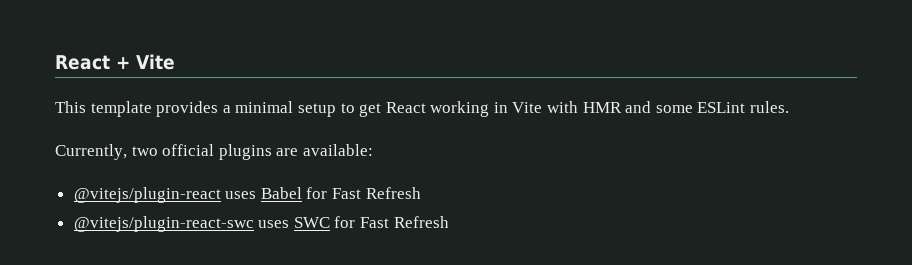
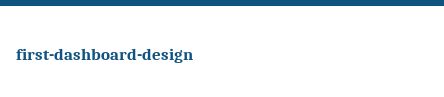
- React + Vite
- This template provides a minimal setup to get React working in Vite with HMR and some ESLint rules.
- Currently, two official plugins are available:
- @vitejs/plugin-react uses Babel for Fast Refresh
- @vitejs/plugin-react-swc uses SWC for Fast Refresh
+ first-dashboard-design

